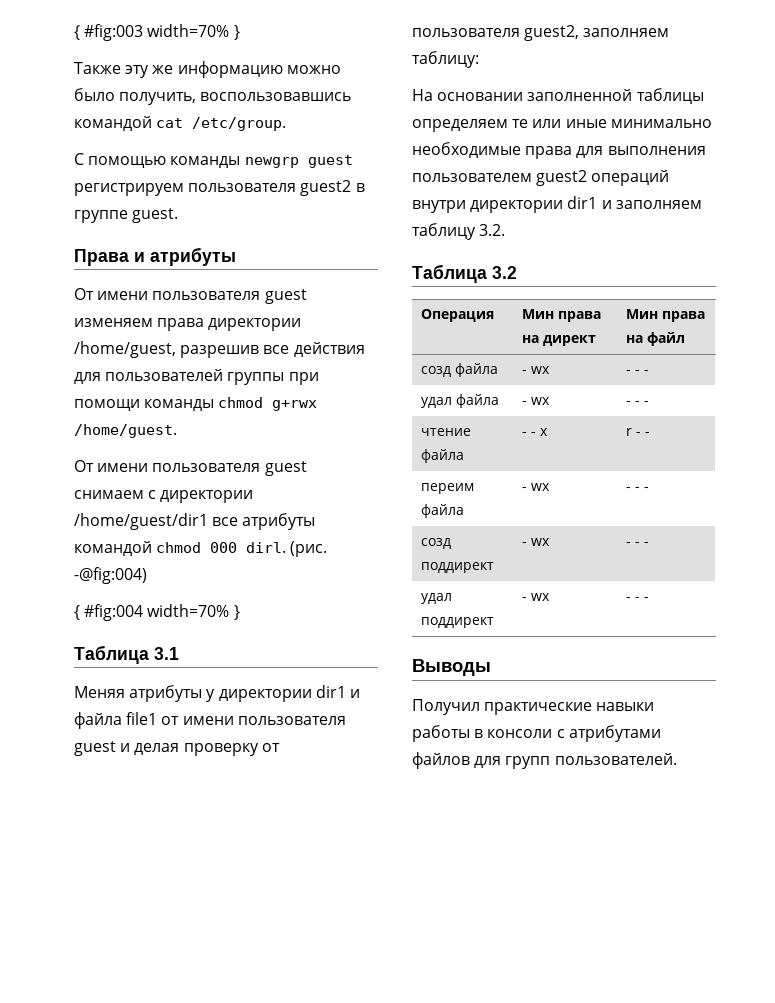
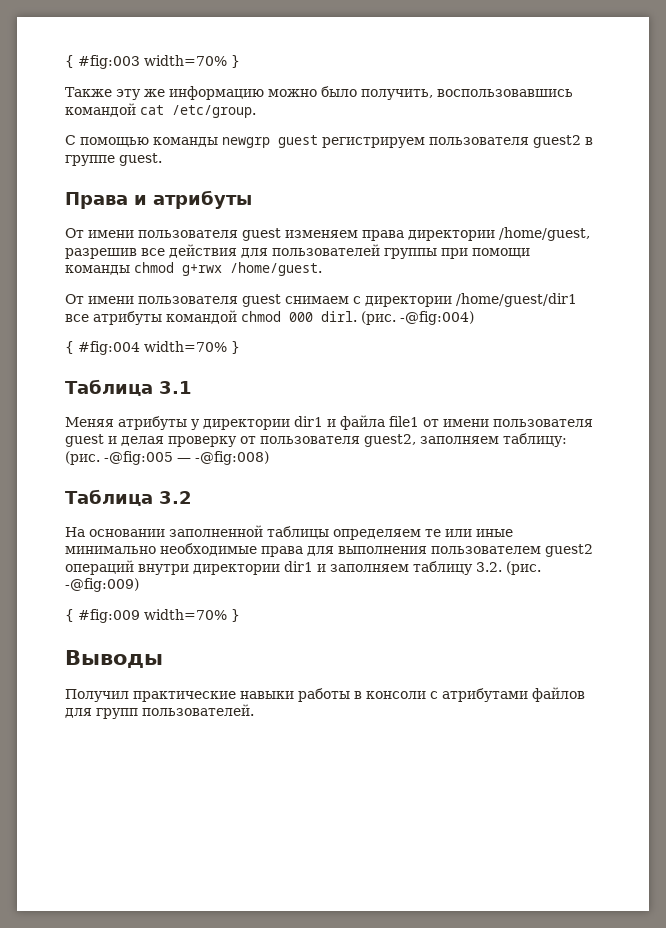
- Меняя атрибуты у директории dir1 и файла file1 от имени пользователя guest и делая проверку от пользователя guest2, заполняем таблицу:
+ Меняя атрибуты у директории dir1 и файла file1 от имени пользователя guest и делая проверку от пользователя guest2, заполняем таблицу: (рис. -@fig:005 — -@fig:008)
+ Таблица 3.2
- На основании заполненной таблицы определяем те или иные минимально необходимые права для выполнения пользователем guest2 операций внутри директории dir1 и заполняем таблицу 3.2.
- Таблица 3.2
- Операция | Мин права на директ | Мин права на файл
- созд файла | - wx | - - -
- удал файла | - wx | - - -
- чтение файла | - - x | r - -
- переим файла | - wx | - - -
- созд поддирект | - wx | - - -
- удал поддирект | - wx | - - -
+ На основании заполненной таблицы определяем те или иные минимально необходимые права для выполнения пользователем guest2 операций внутри директории dir1 и заполняем таблицу 3.2. (рис. -@fig:009)
+ { #fig:009 width=70% }

